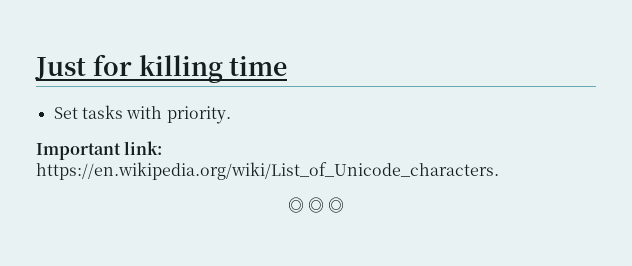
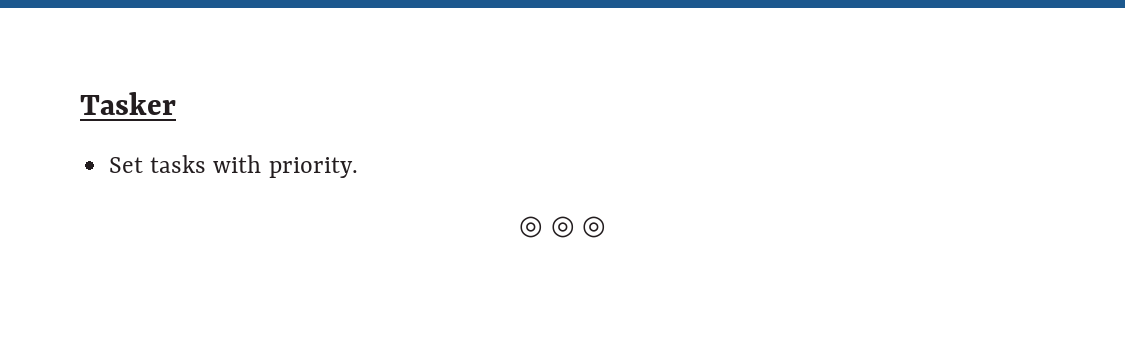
- Just for killing time
+ Tasker
- Important link: https://en.wikipedia.org/wiki/List_of_Unicode_characters.

